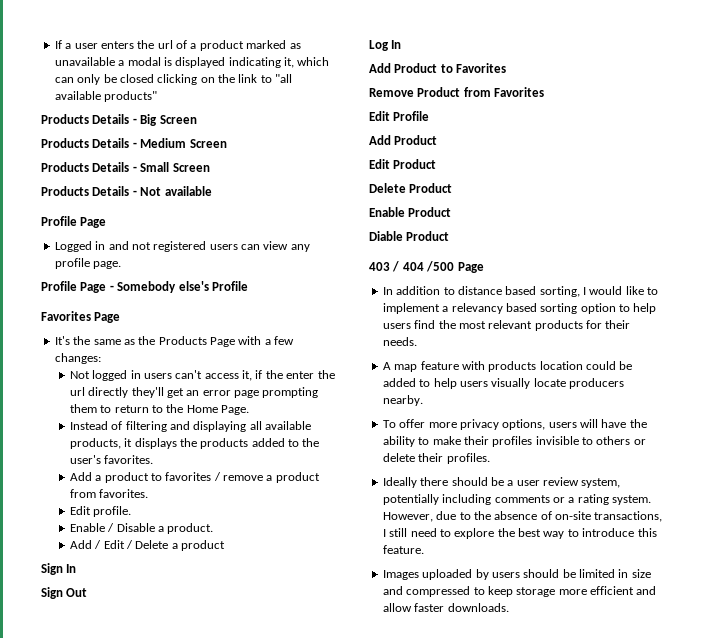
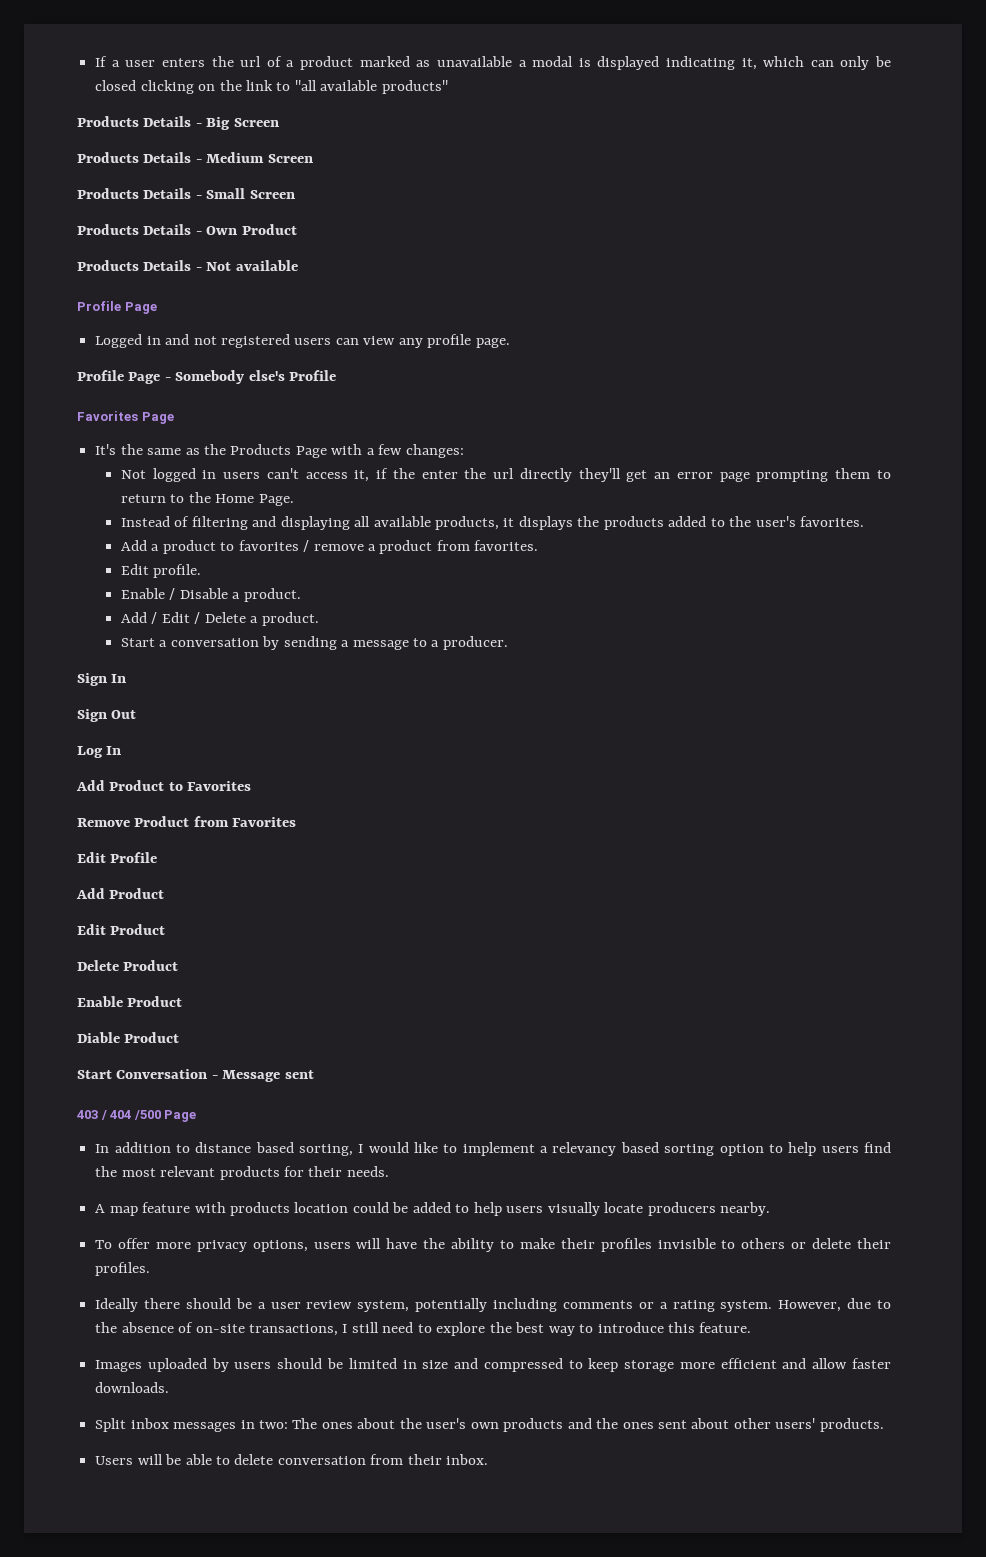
+ Products Details - Own Product
- Add / Edit / Delete a product
+ Add / Edit / Delete a product.
+ Start a conversation by sending a message to a producer.
+ Start Conversation - Message sent
+ Split inbox messages in two: The ones about the user's own products and the ones sent about other users' products.
+ Users will be able to delete conversation from their inbox.

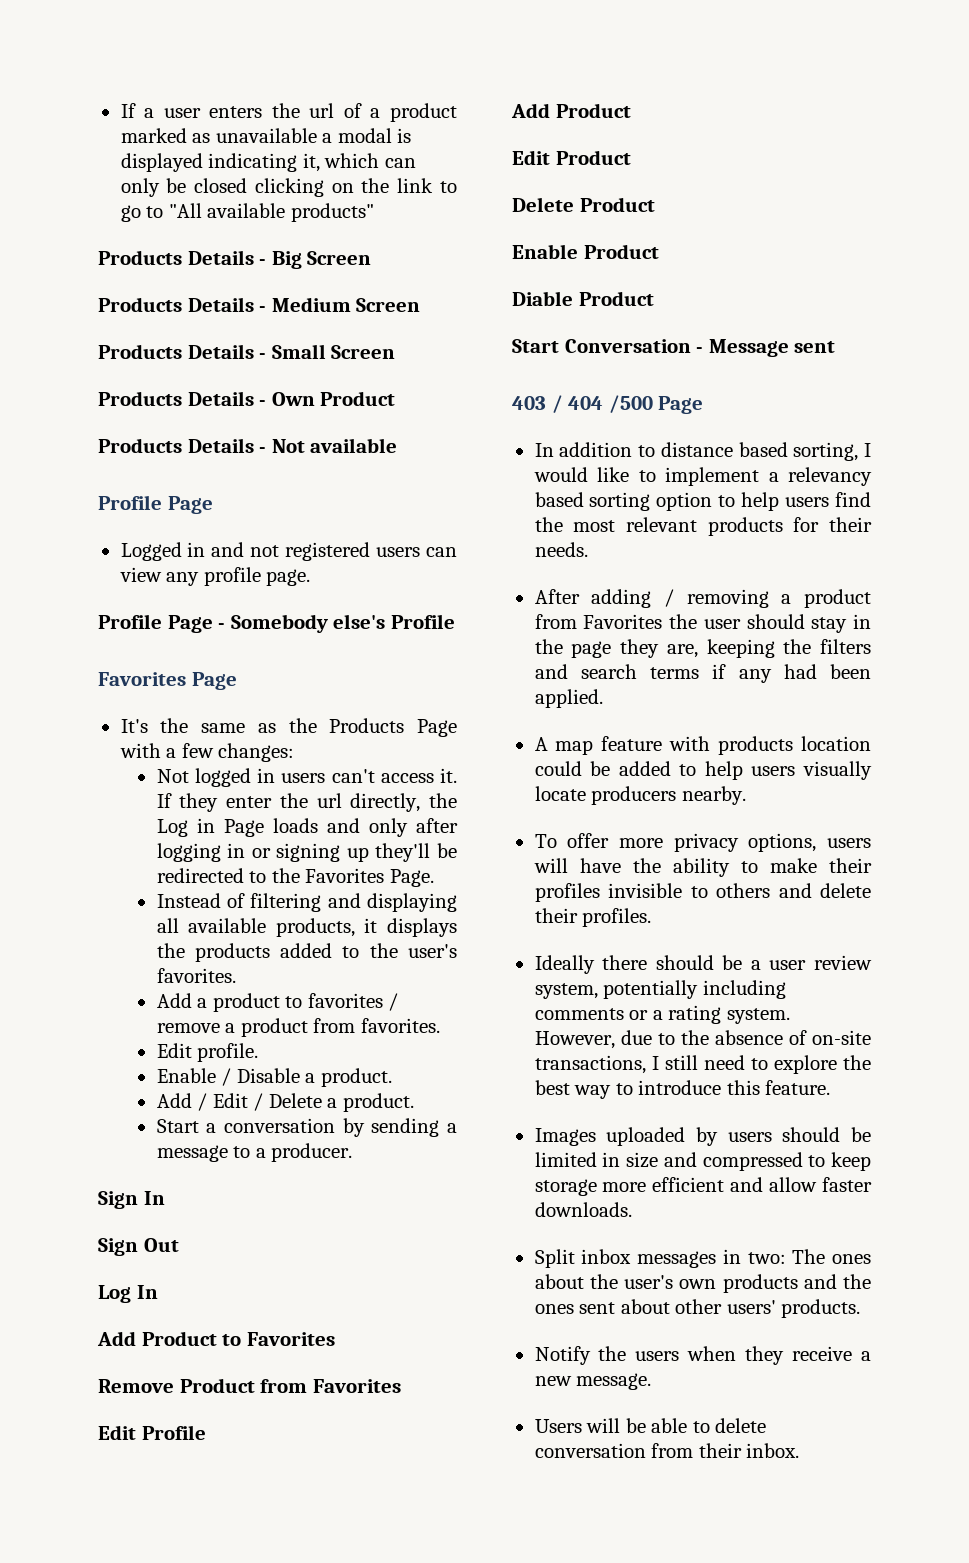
- If a user enters the url of a product marked as unavailable a modal is displayed indicating it, which can only be closed clicking on the link to "all available products"
+ If a user enters the url of a product marked as unavailable a modal is displayed indicating it, which can only be closed clicking on the link to go to "All available products"
- Not logged in users can't access it, if the enter the url directly they'll get an error page prompting them to return to the Home Page.
+ Not logged in users can't access it. If they enter the url directly, the Log in Page loads and only after logging in or signing up they'll be redirected to the Favorites Page.
+ After adding / removing a product from Favorites the user should stay in the page they are, keeping the filters and search terms if any had been applied.
- To offer more privacy options, users will have the ability to make their profiles invisible to others or delete their profiles.
+ To offer more privacy options, users will have the ability to make their profiles invisible to others and delete their profiles.
+ Notify the users when they receive a new message.

